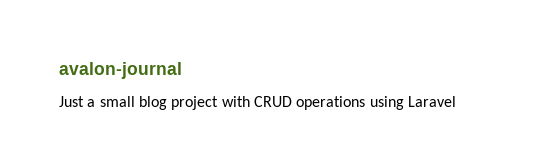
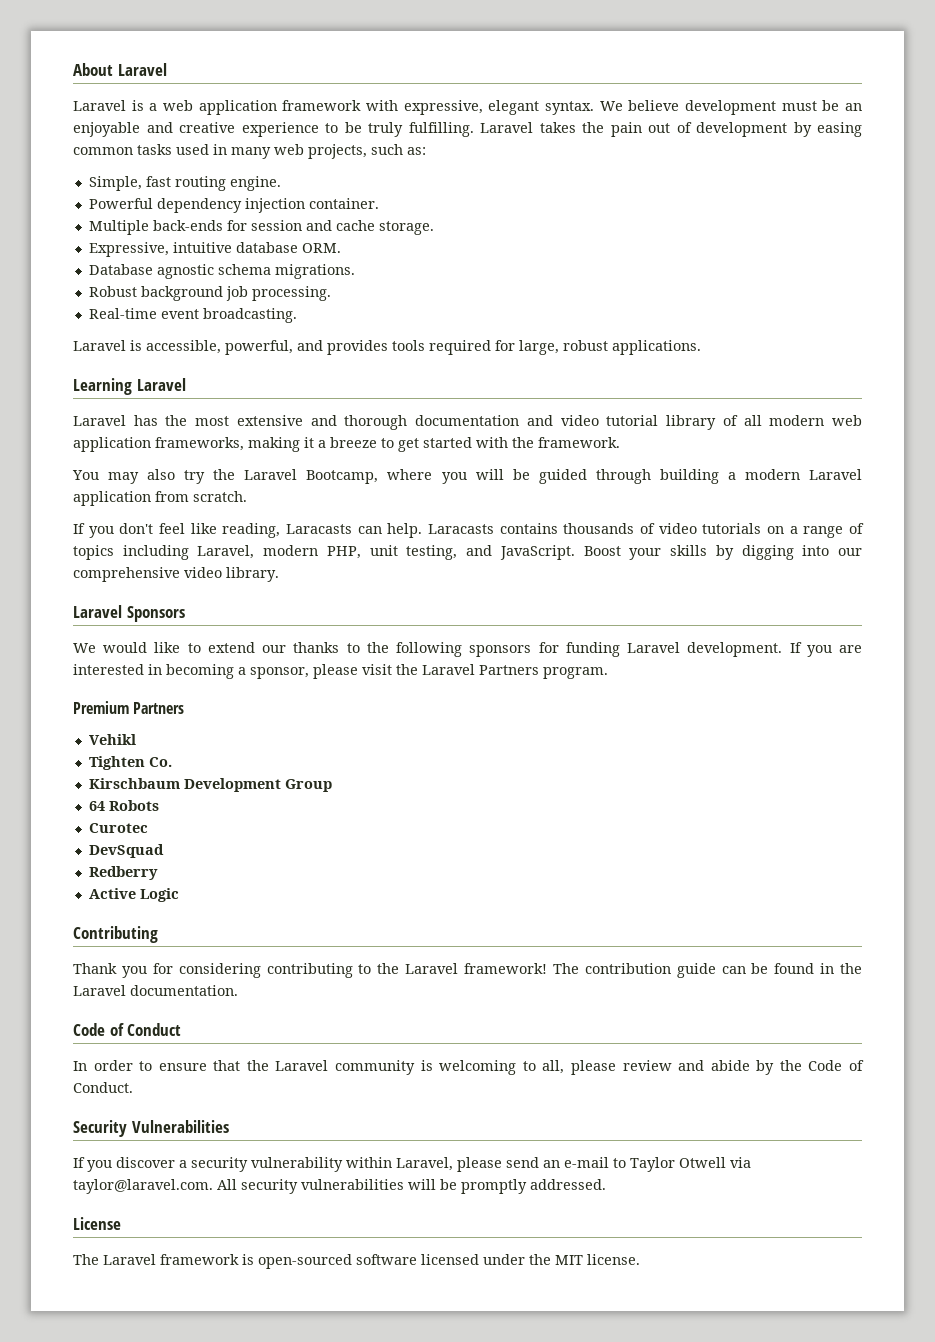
- avalon-journal
- Just a small blog project with CRUD operations using Laravel
+ About Laravel
+ Laravel is a web application framework with expressive, elegant syntax. We believe development must be an enjoyable and creative experience to be truly fulfilling. Laravel takes the pain out of development by easing common tasks used in many web projects, such as:
+ Simple, fast routing engine.
+ Powerful dependency injection container.
+ Multiple back-ends for session and cache storage.
+ Expressive, intuitive database ORM.
+ Database agnostic schema migrations.
+ Robust background job processing.
+ Real-time event broadcasting.
+ Laravel is accessible, powerful, and provides tools required for large, robust applications.
+ Learning Laravel
+ Laravel has the most extensive and thorough documentation and video tutorial library of all modern web application frameworks, making it a breeze to get started with the framework.
+ You may also try the Laravel Bootcamp, where you will be guided through building a modern Laravel application from scratch.
+ If you don't feel like reading, Laracasts can help. Laracasts contains thousands of video tutorials on a range of topics including Laravel, modern PHP, unit testing, and JavaScript. Boost your skills by digging into our comprehensive video library.
+ Laravel Sponsors
+ We would like to extend our thanks to the following sponsors for funding Laravel development. If you are interested in becoming a sponsor, please visit the Laravel Partners program.
+ Premium Partners
+ Vehikl
+ Tighten Co.
+ Kirschbaum Development Group
+ 64 Robots
+ Curotec
+ DevSquad
+ Redberry
+ Active Logic
+ Contributing
+ Thank you for considering contributing to the Laravel framework! The contribution guide can be found in the Laravel documentation.
+ Code of Conduct
+ In order to ensure that the Laravel community is welcoming to all, please review and abide by the Code of Conduct.
+ Security Vulnerabilities
+ If you discover a security vulnerability within Laravel, please send an e-mail to Taylor Otwell via taylor@laravel.com. All security vulnerabilities will be promptly addressed.
+ License
+ The Laravel framework is open-sourced software licensed under the MIT license.

